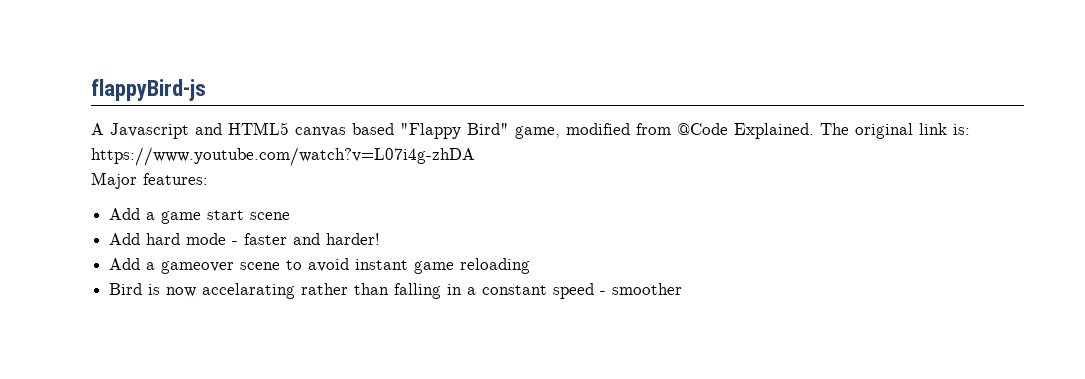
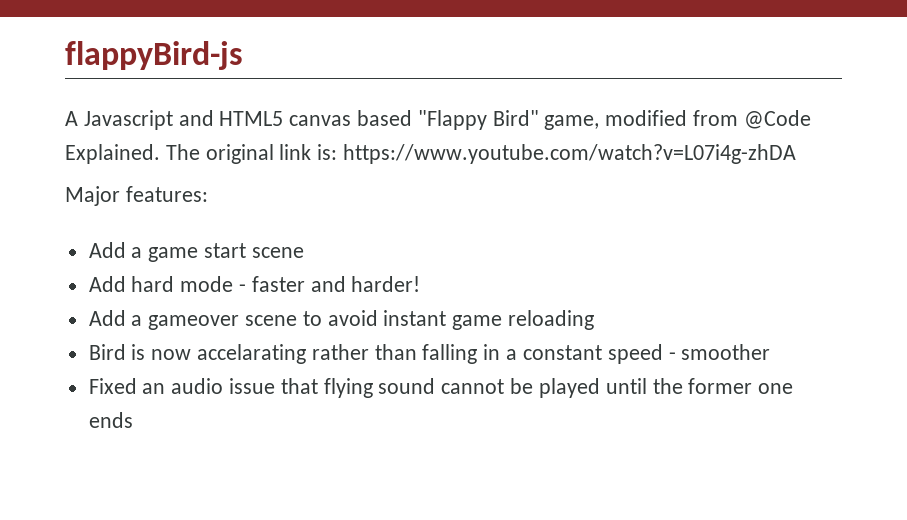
+ Fixed an audio issue that flying sound cannot be played until the former one ends

